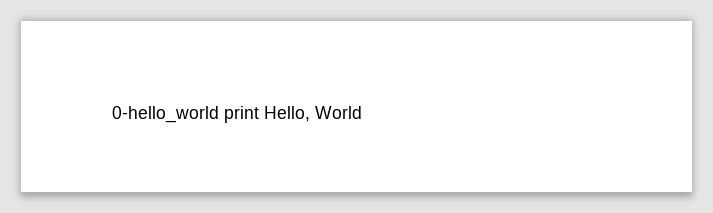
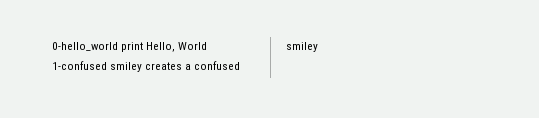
- 0-hello_world print Hello, World
+ 0-hello_world print Hello, World 1-confused smiley creates a confused smiley

